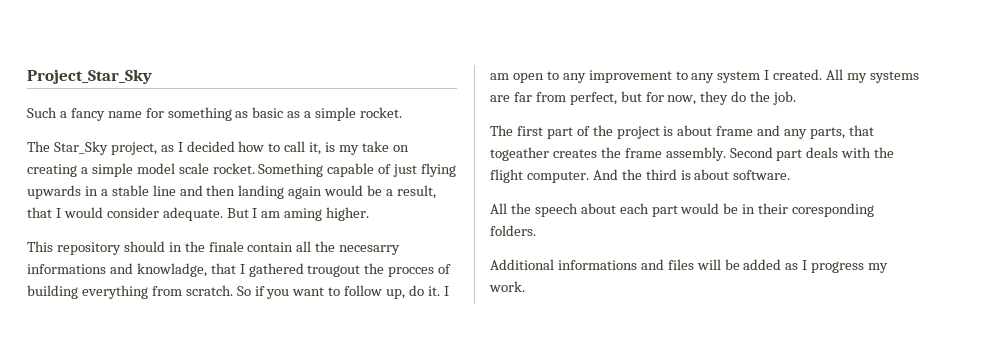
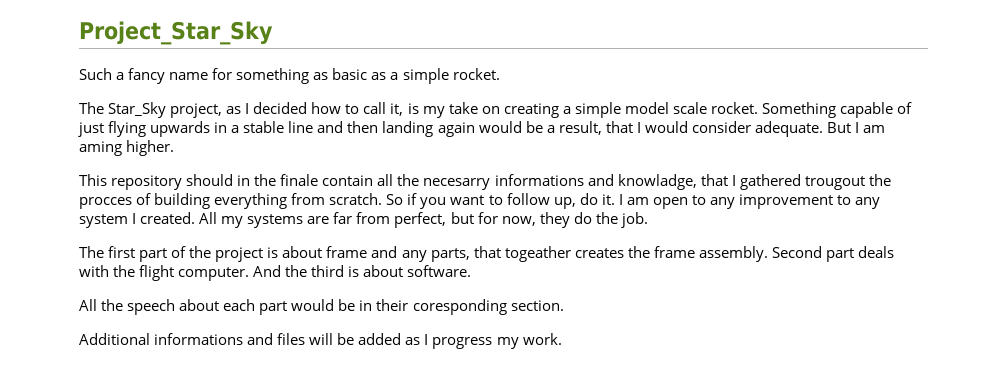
- All the speech about each part would be in their coresponding folders.
+ All the speech about each part would be in their coresponding section.

